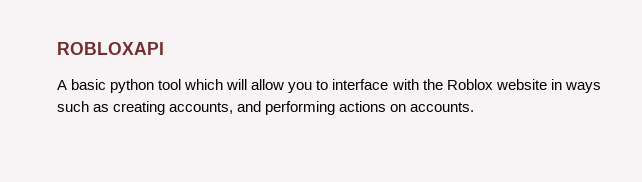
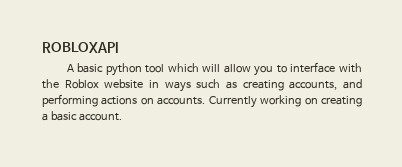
+ Currently working on creating a basic account.

